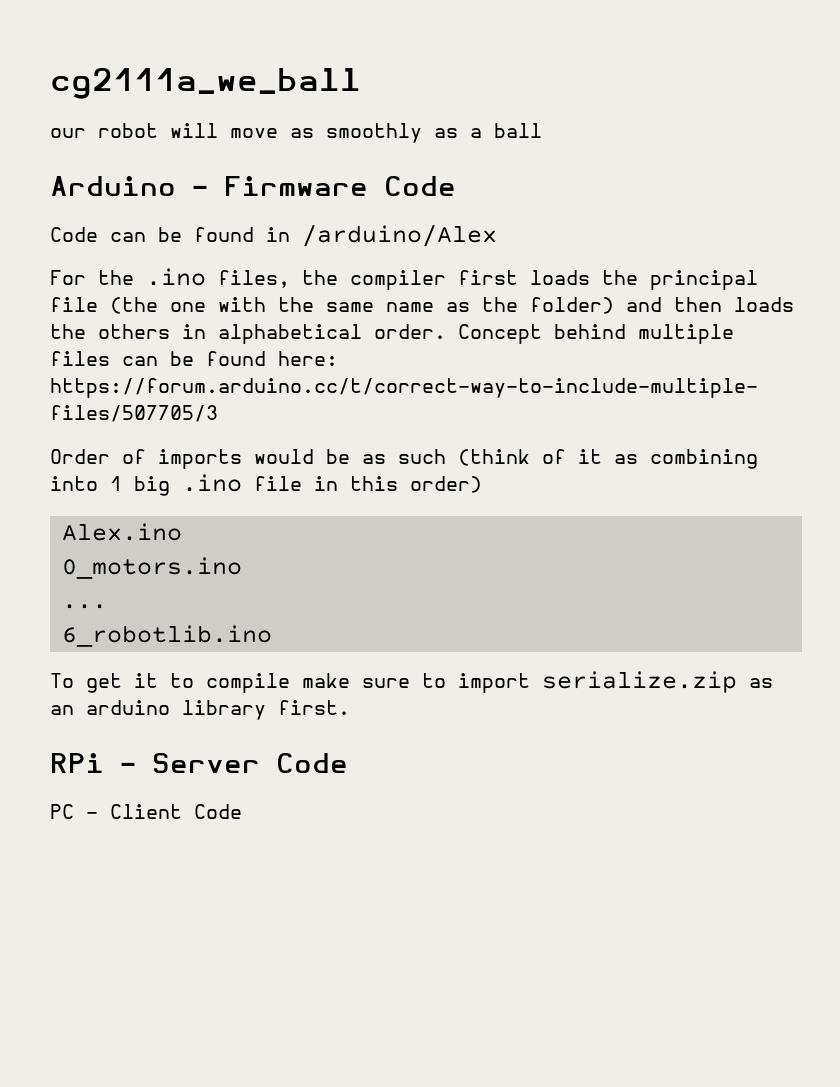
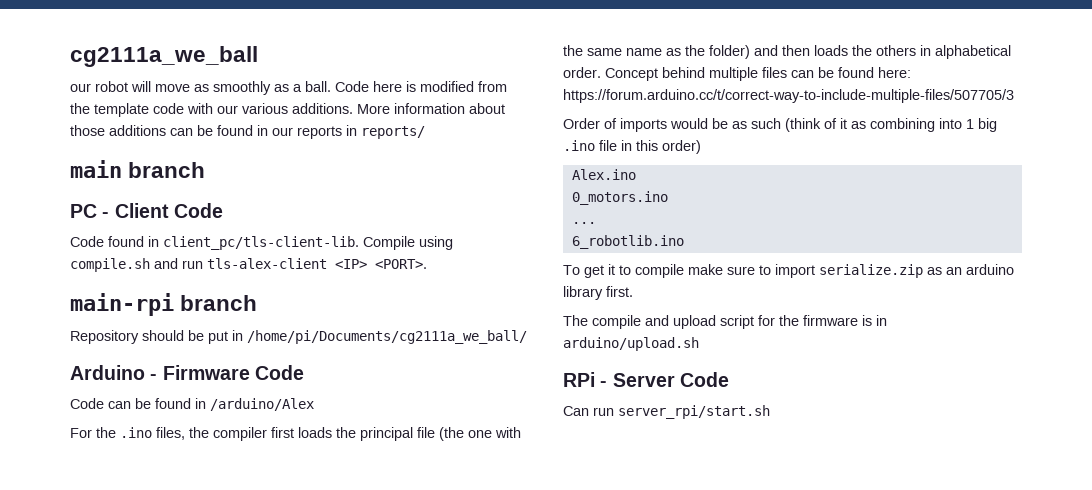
- our robot will move as smoothly as a ball
+ our robot will move as smoothly as a ball. Code here is modified from the template code with our various additions. More information about those additions can be found in our reports in reports/
+ main branch
+ PC - Client Code
+ Code found in client_pc/tls-client-lib. Compile using compile.sh and run tls-alex-client <IP> <PORT>.
+ main-rpi branch
+ Repository should be put in /home/pi/Documents/cg2111a_we_ball/
+ The compile and upload script for the firmware is in arduino/upload.sh
- PC - Client Code
+ Can run server_rpi/start.sh

